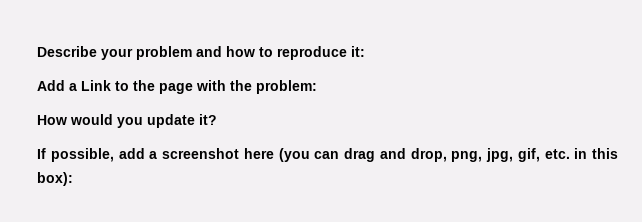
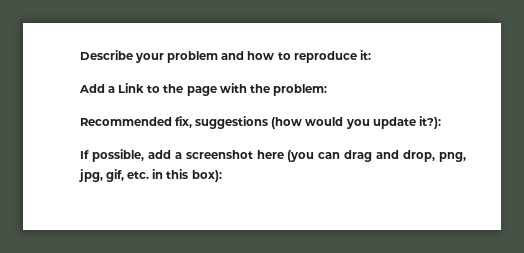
- How would you update it?
+ Recommended fix, suggestions (how would you update it?):

